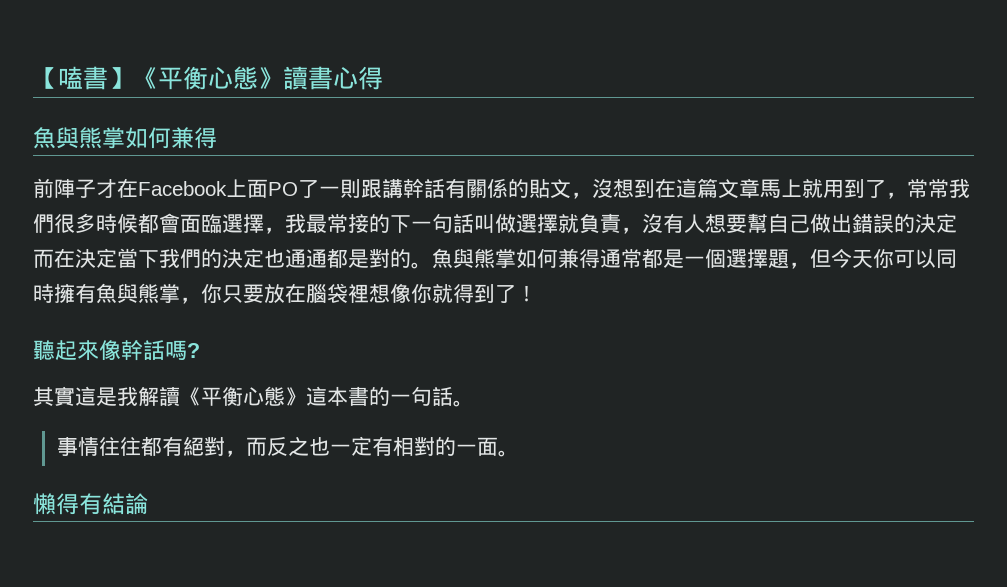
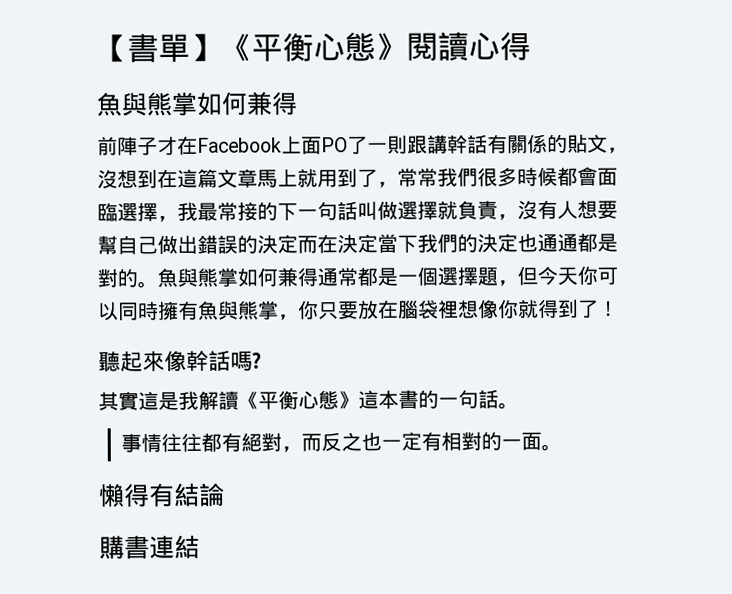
- 【嗑書】《平衡心態》讀書心得
+ 【書單】《平衡心態》閱讀心得
+ 購書連結

